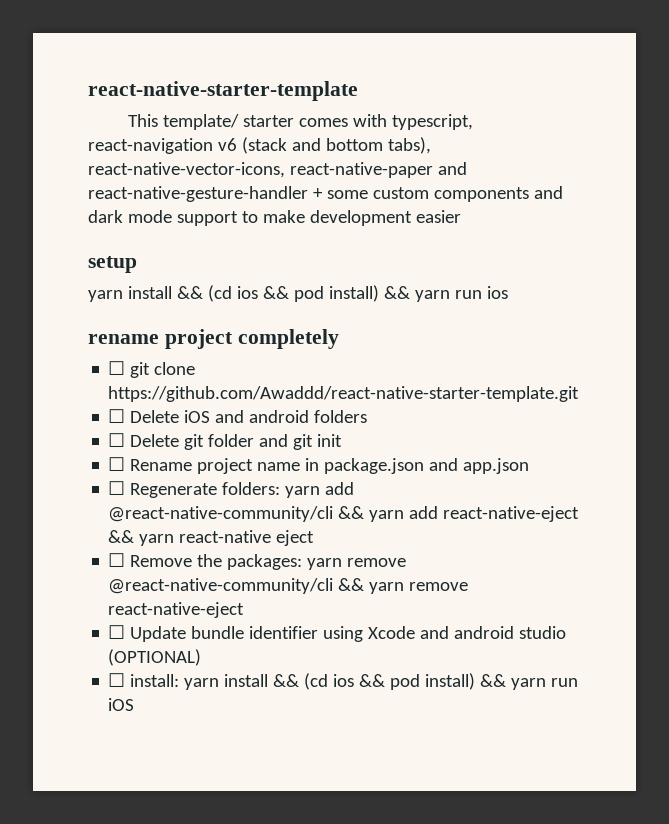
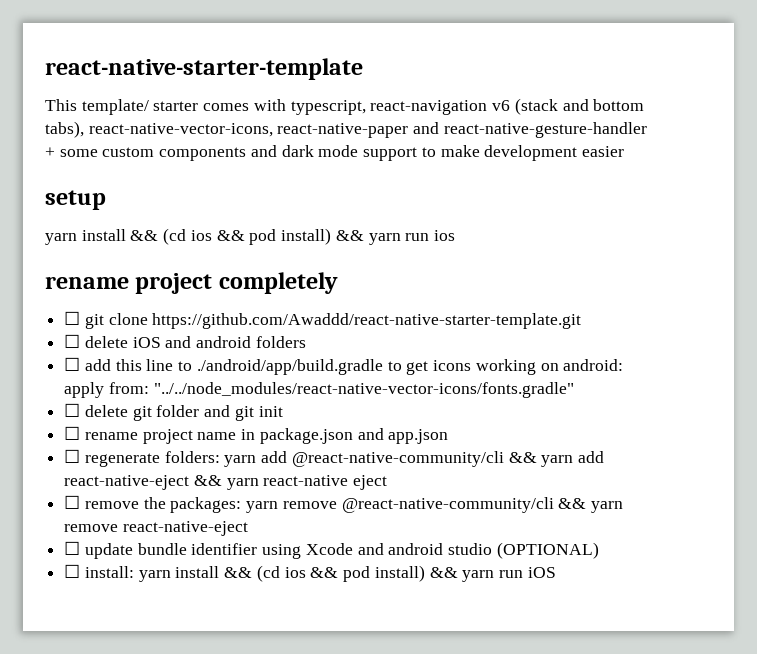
- ☐ Delete iOS and android folders
+ ☐ delete iOS and android folders
- ☐ Delete git folder and git init
+ ☐ add this line to ./android/app/build.gradle to get icons working on android: apply from: "../../node_modules/react-native-vector-icons/fonts.gradle"
+ ☐ delete git folder and git init
- ☐ Rename project name in package.json and app.json
+ ☐ rename project name in package.json and app.json
- ☐ Regenerate folders: yarn add @react-native-community/cli && yarn add react-native-eject && yarn react-native eject
+ ☐ regenerate folders: yarn add @react-native-community/cli && yarn add react-native-eject && yarn react-native eject
- ☐ Remove the packages: yarn remove @react-native-community/cli && yarn remove react-native-eject
+ ☐ remove the packages: yarn remove @react-native-community/cli && yarn remove react-native-eject
- ☐ Update bundle identifier using Xcode and android studio (OPTIONAL)
+ ☐ update bundle identifier using Xcode and android studio (OPTIONAL)

